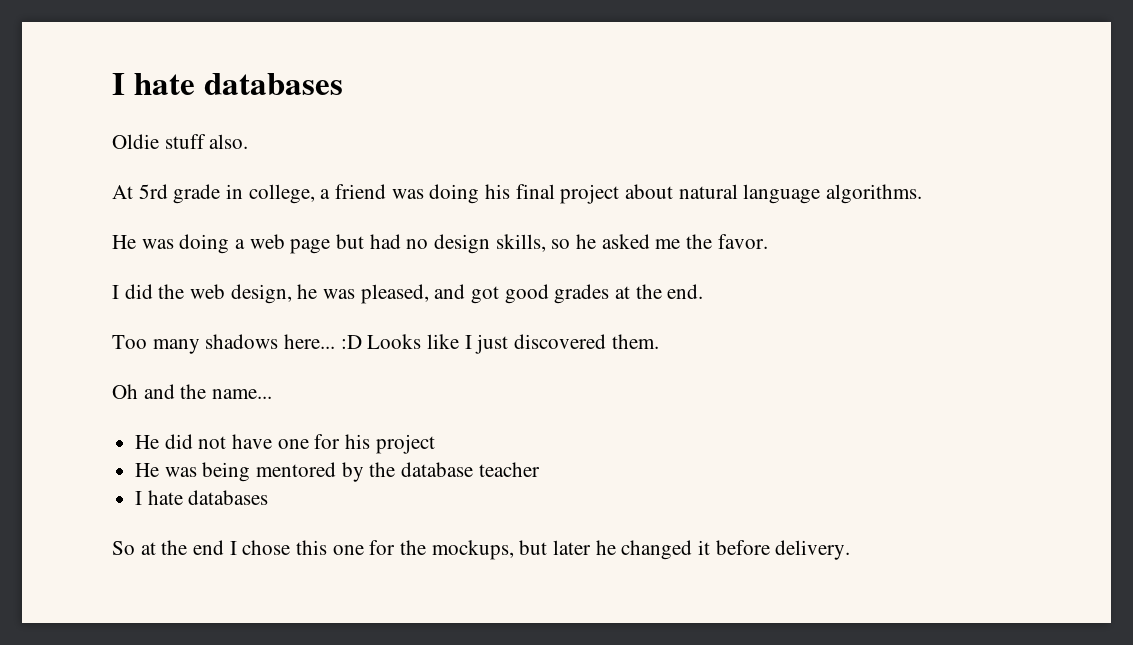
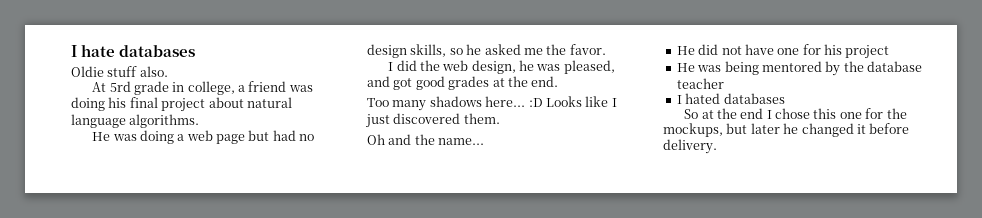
  He was being mentored by the database teacher
- I hate databases
+ I hated databases

